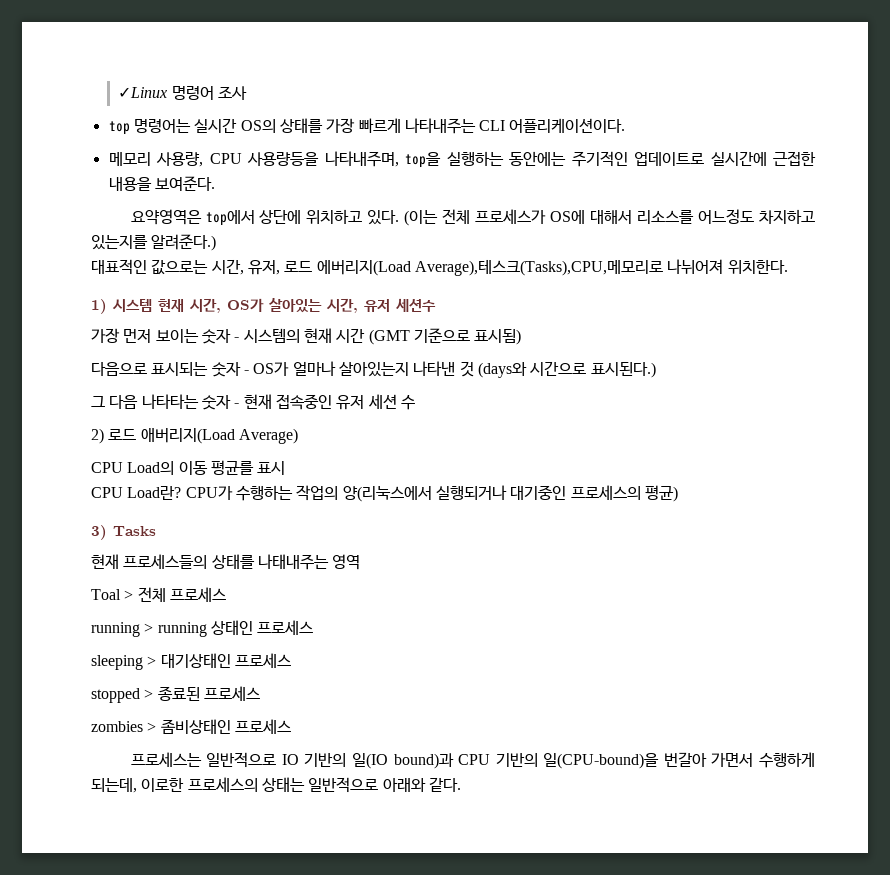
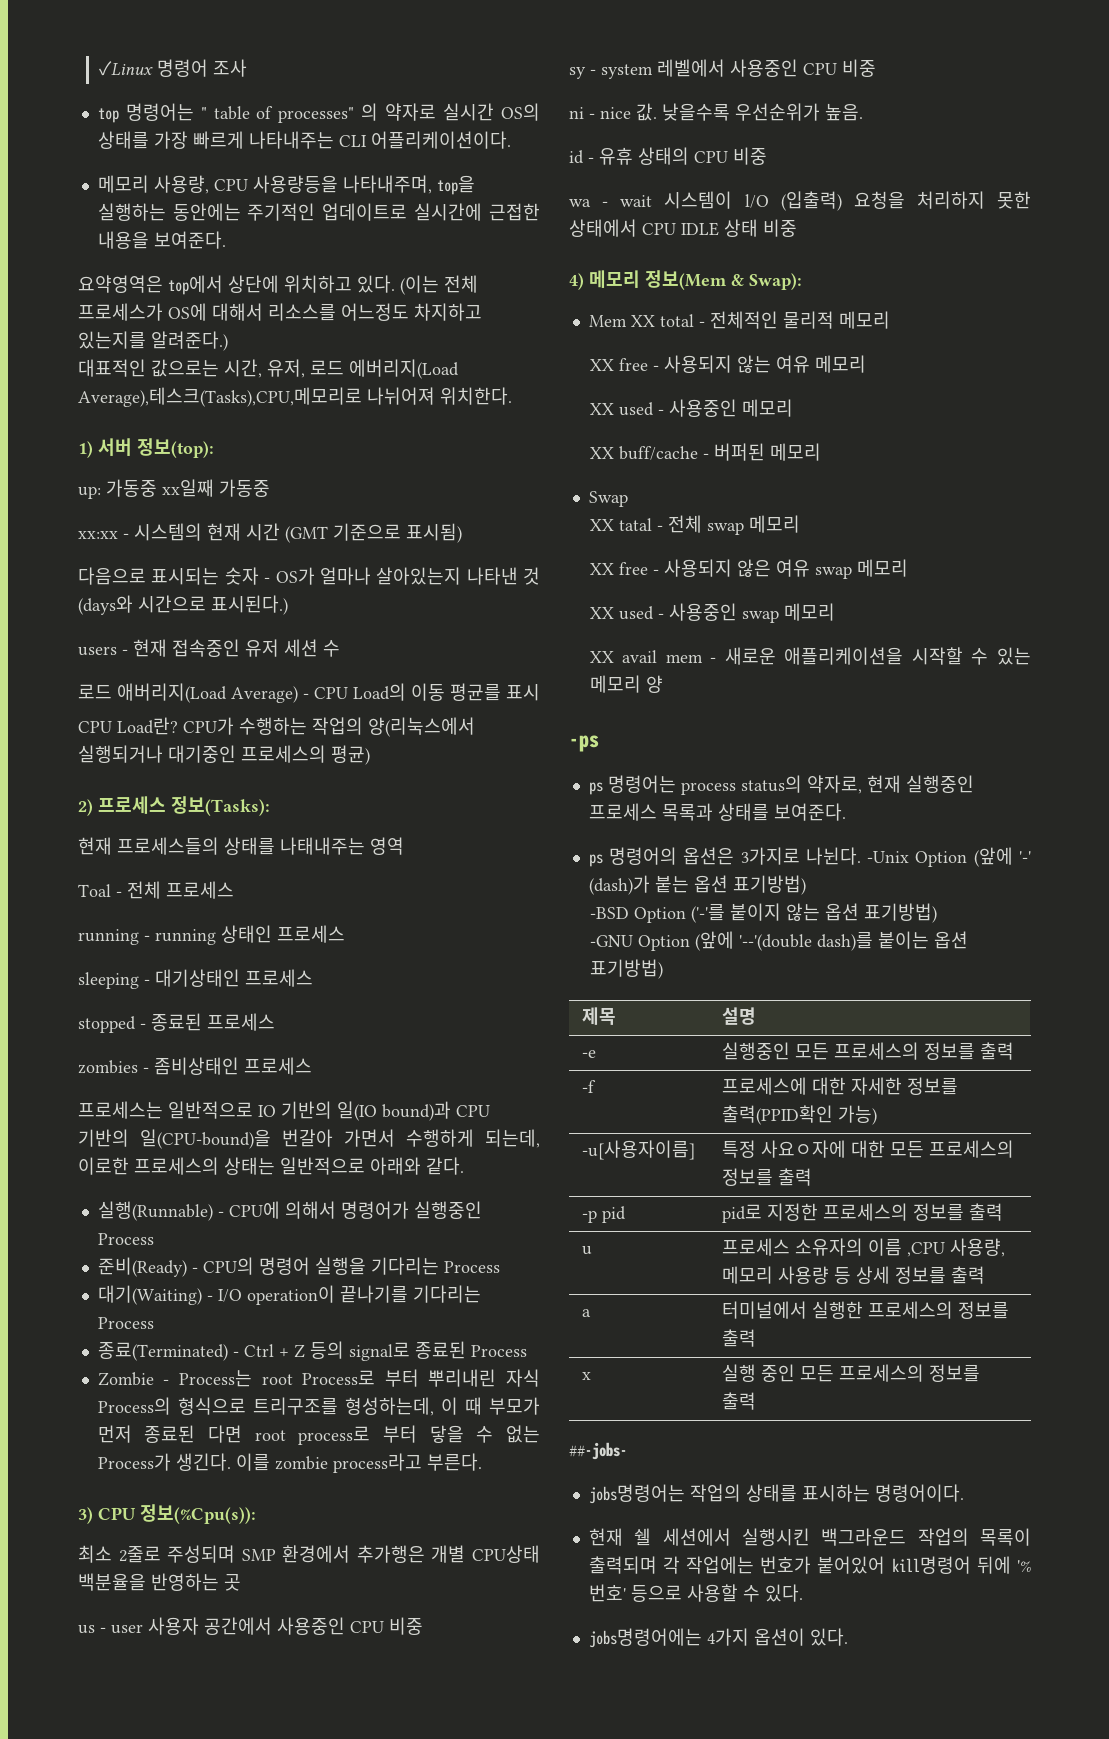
- top 명령어는 실시간 OS의 상태를 가장 빠르게 나타내주는 CLI 어플리케이션이다.
+ top 명령어는 " table of processes" 의 약자로 실시간 OS의 상태를 가장 빠르게 나타내주는 CLI 어플리케이션이다.
- 1) 시스템 현재 시간, OS가 살아있는 시간, 유저 세션수
- 가장 먼저 보이는 숫자 - 시스템의 현재 시간 (GMT 기준으로 표시됨)
+ 1) 서버 정보(top):
+ up: 가동중 xx일째 가동중
+ xx:xx - 시스템의 현재 시간 (GMT 기준으로 표시됨)
- 그 다음 나타타는 숫자 - 현재 접속중인 유저 세션 수
+ users - 현재 접속중인 유저 세션 수
- 2) 로드 애버리지(Load Average)
- CPU Load의 이동 평균를 표시
+ 로드 애버리지(Load Average) - CPU Load의 이동 평균를 표시
- 3) Tasks
+ 2) 프로세스 정보(Tasks):
- Toal > 전체 프로세스
+ Toal - 전체 프로세스
- running > running 상태인 프로세스
+ running - running 상태인 프로세스
- sleeping > 대기상태인 프로세스
+ sleeping - 대기상태인 프로세스
- stopped > 종료된 프로세스
+ stopped - 종료된 프로세스
- zombies > 좀비상태인 프로세스
+ zombies - 좀비상태인 프로세스
+ 실행(Runnable) - CPU에 의해서 명령어가 실행중인 Process
+ 준비(Ready) - CPU의 명령어 실행을 기다리는 Process
+ 대기(Waiting) - I/O operation이 끝나기를 기다리는 Process
+ 종료(Terminated) - Ctrl + Z 등의 signal로 종료된 Process
+ Zombie - Process는 root Process로 부터 뿌리내린 자식 Process의 형식으로 트리구조를 형성하는데, 이 때 부모가 먼저 종료된 다면 root process로 부터 닿을 수 없는 Process가 생긴다. 이를 zombie process라고 부른다.
+ 3) CPU 정보(%Cpu(s)):
+ 최소 2줄로 주성되며 SMP 환경에서 추가행은 개별 CPU상태 백분율을 반영하는 곳
+ us - user 사용자 공간에서 사용중인 CPU 비중
+ sy - system 레벨에서 사용중인 CPU 비중
+ ni - nice 값. 낮을수록 우선순위가 높음.
+ id - 유휴 상태의 CPU 비중
+ wa - wait 시스템이 l/O (입출력) 요청을 처리하지 못한 상태에서 CPU IDLE 상태 비중
+ 4) 메모리 정보(Mem & Swap):
+ Mem XX total - 전체적인 물리적 메모리
+ XX free - 사용되지 않는 여유 메모리
+ XX used - 사용중인 메모리
+ XX buff/cache - 버퍼된 메모리
+ Swap
+ XX tatal - 전체 swap 메모리
+ XX free - 사용되지 않은 여유 swap 메모리
+ XX used - 사용중인 swap 메모리
+ XX avail mem - 새로운 애플리케이션을 시작할 수 있는 메모리 양
+ -ps
+ ps 명령어는 process status의 약자로, 현재 실행중인 프로세스 목록과 상태를 보여준다.
+ ps 명령어의 옵션은 3가지로 나뉜다. -Unix Option (앞에 '-' (dash)가 붙는 옵션 표기방법)
+ -BSD Option ('-'를 붙이지 않는 옵션 표기방법)
+ -GNU Option (앞에 '--'(double dash)를 붙이는 옵션 표기방법)
+ 제목 | 설명
+ -e | 실행중인 모든 프로세스의 정보를 출력
+ -f | 프로세스에 대한 자세한 정보를 출력(PPID확인 가능)
+ -u[사용자이름] | 특정 사요ㅇ자에 대한 모든 프로세스의 정보를 출력
+ -p pid | pid로 지정한 프로세스의 정보를 출력
+ u | 프로세스 소유자의 이름 ,CPU 사용량, 메모리 사용량 등 상세 정보를 출력
+ a | 터미널에서 실행한 프로세스의 정보를 출력
+ x | 실행 중인 모든 프로세스의 정보를 출력
+ ##-jobs-
+ jobs명령어는 작업의 상태를 표시하는 명령어이다.
+ 현재 쉘 세션에서 실행시킨 백그라운드 작업의 목록이 출력되며 각 작업에는 번호가 붙어있어 kill명령어 뒤에 '% 번호' 등으로 사용할 수 있다.
+ jobs명령어에는 4가지 옵션이 있다.

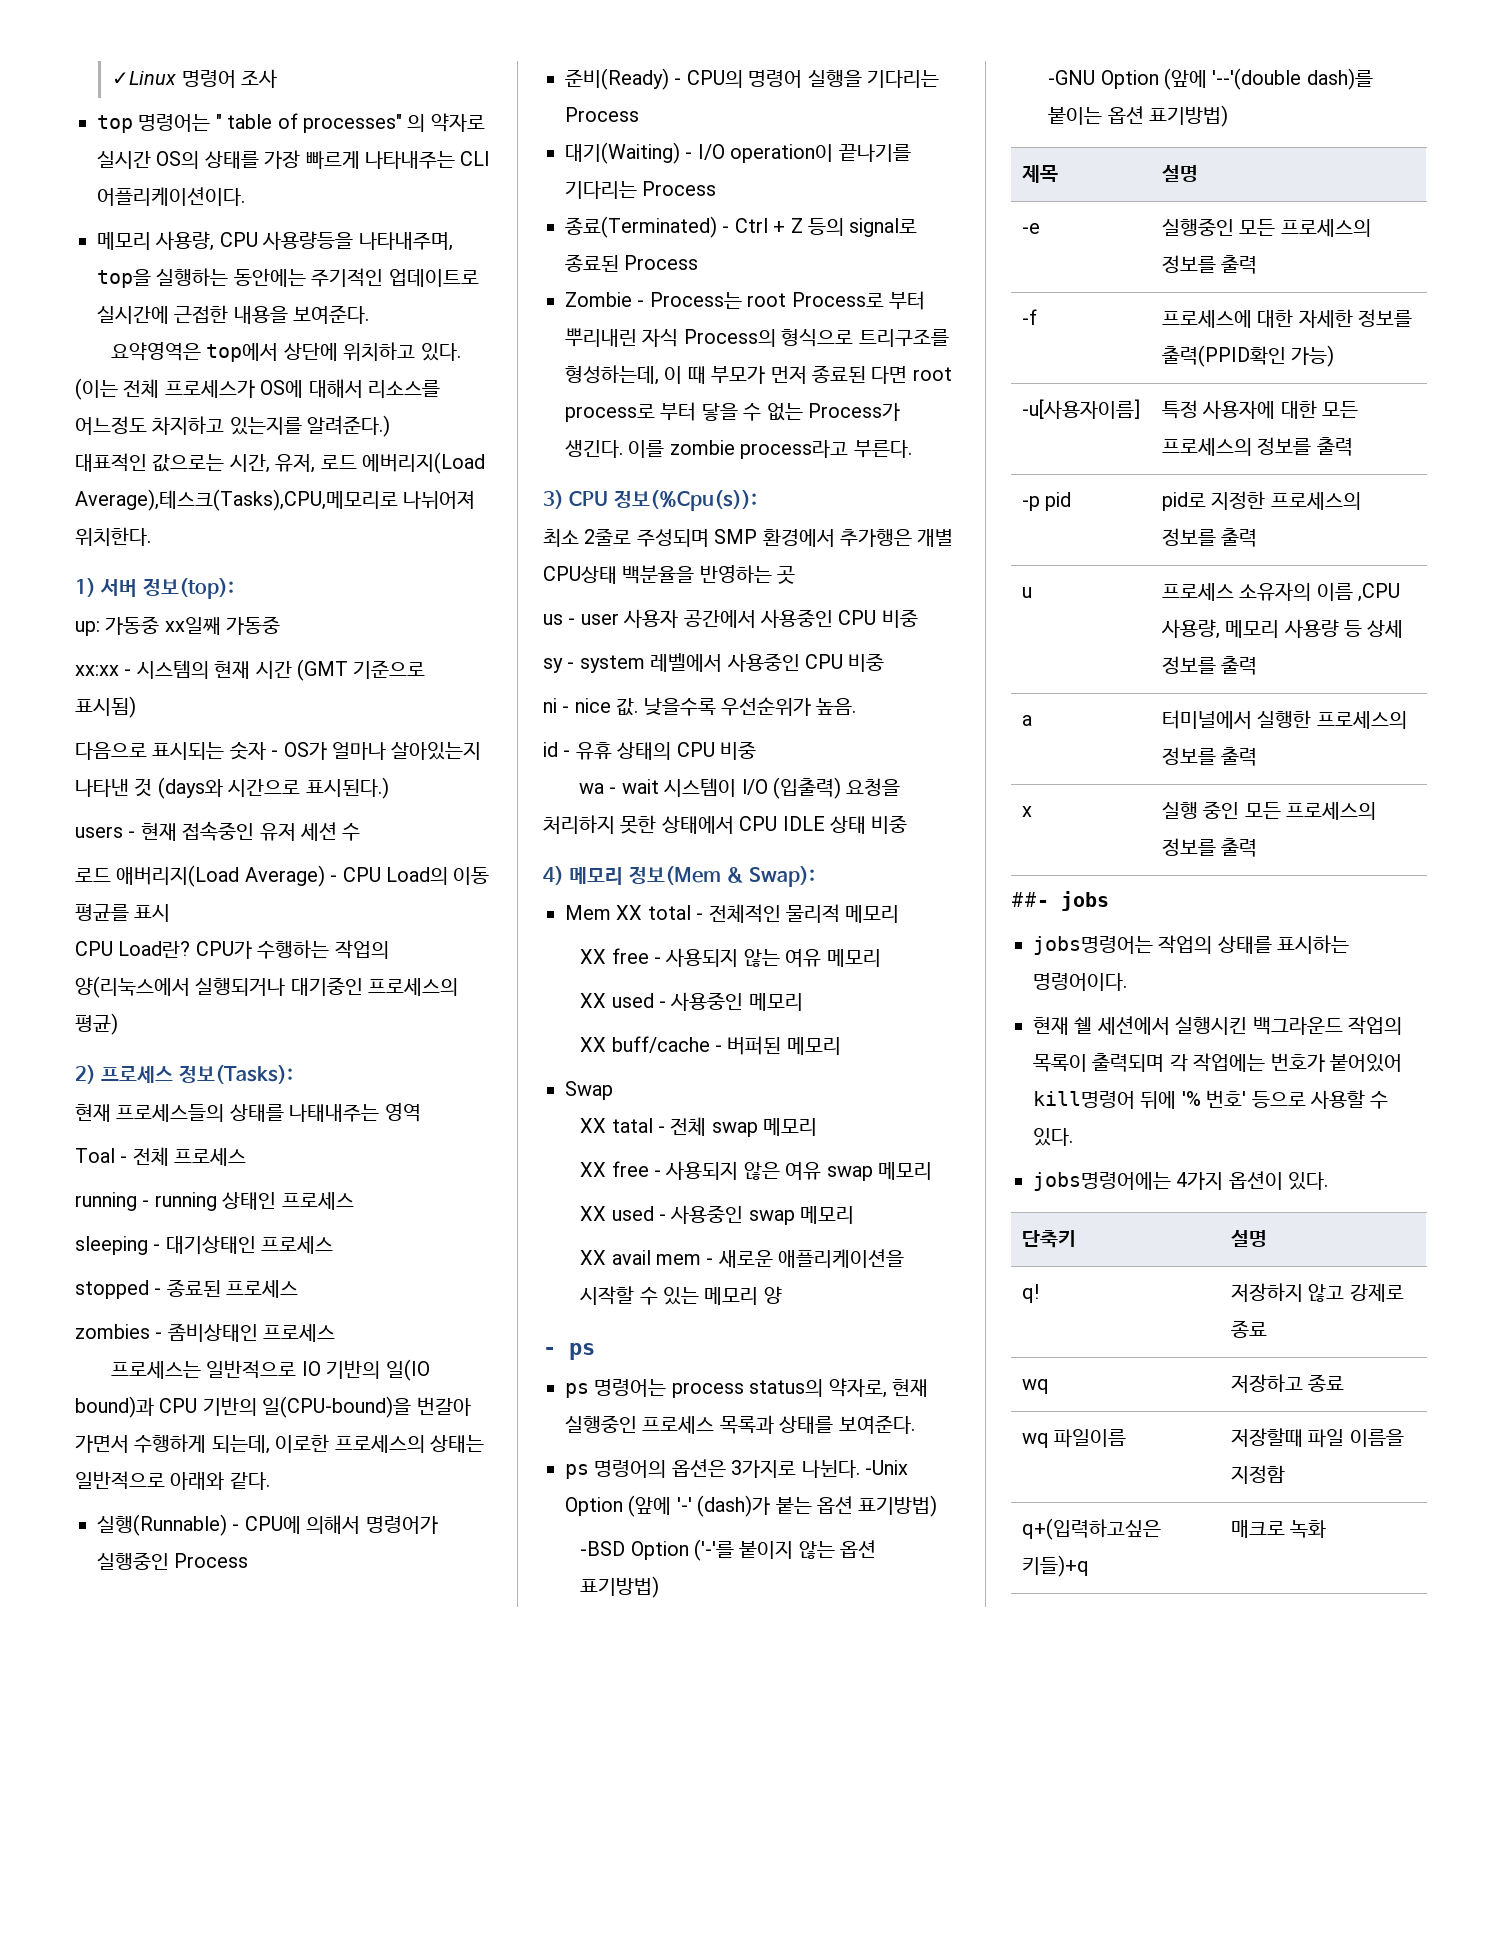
- -ps
+ - ps
- -u[사용자이름] | 특정 사요ㅇ자에 대한 모든 프로세스의 정보를 출력
+ -u[사용자이름] | 특정 사용자에 대한 모든 프로세스의 정보를 출력
- ##-jobs-
+ ##- jobs
+ 단축키 | 설명
+ q! | 저장하지 않고 강제로 종료
+ wq | 저장하고 종료
+ wq 파일이름 | 저장할때 파일 이름을 지정함
+ q+(입력하고싶은 키들)+q | 매크로 녹화

